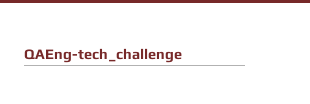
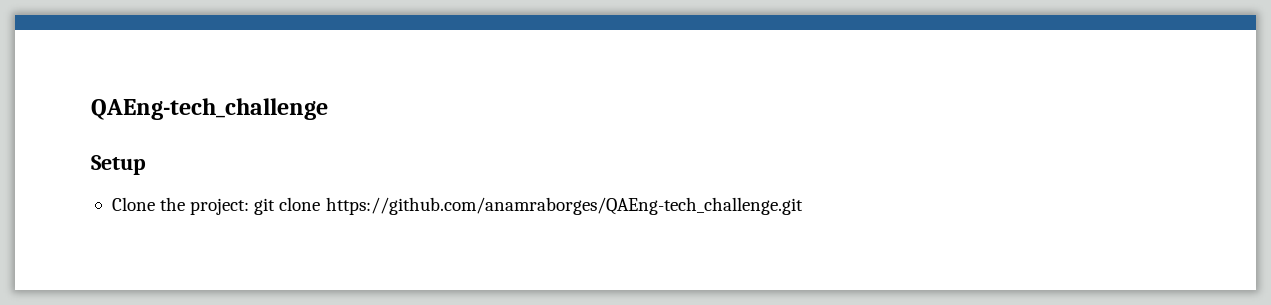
+ Setup
+ Clone the project: git clone https://github.com/anamraborges/QAEng-tech_challenge.git

